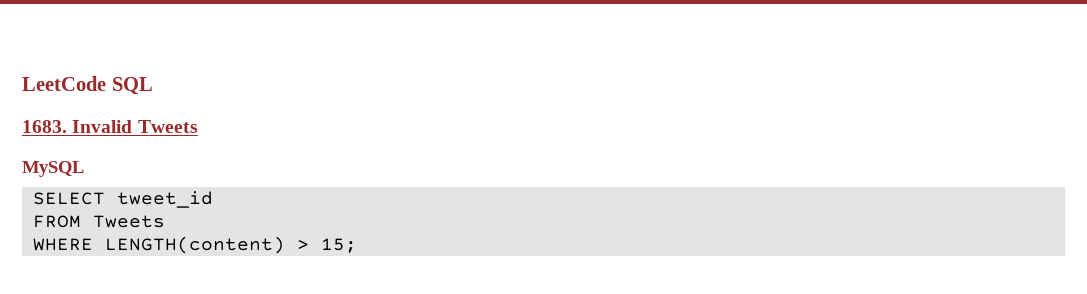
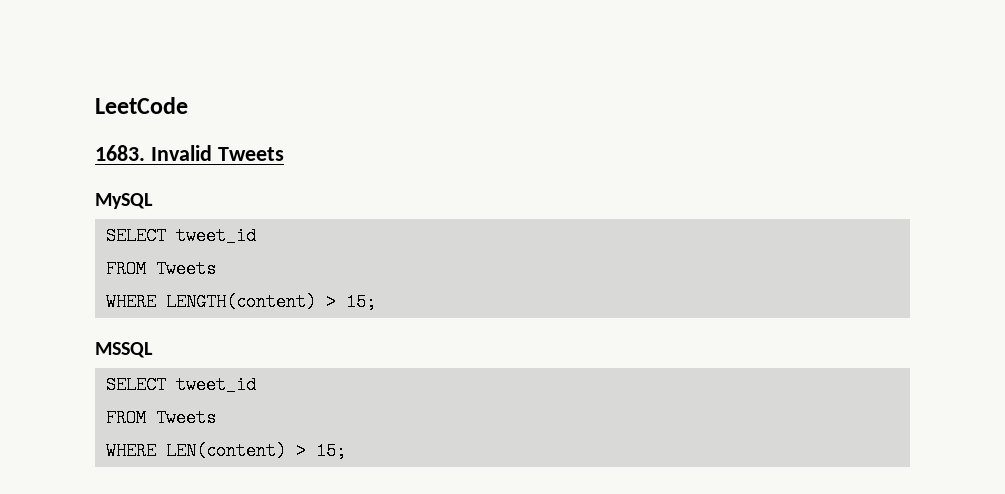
- LeetCode SQL
+ LeetCode
+ MSSQL
+ SELECT tweet_id
+ FROM Tweets
+ WHERE LEN(content) > 15;

